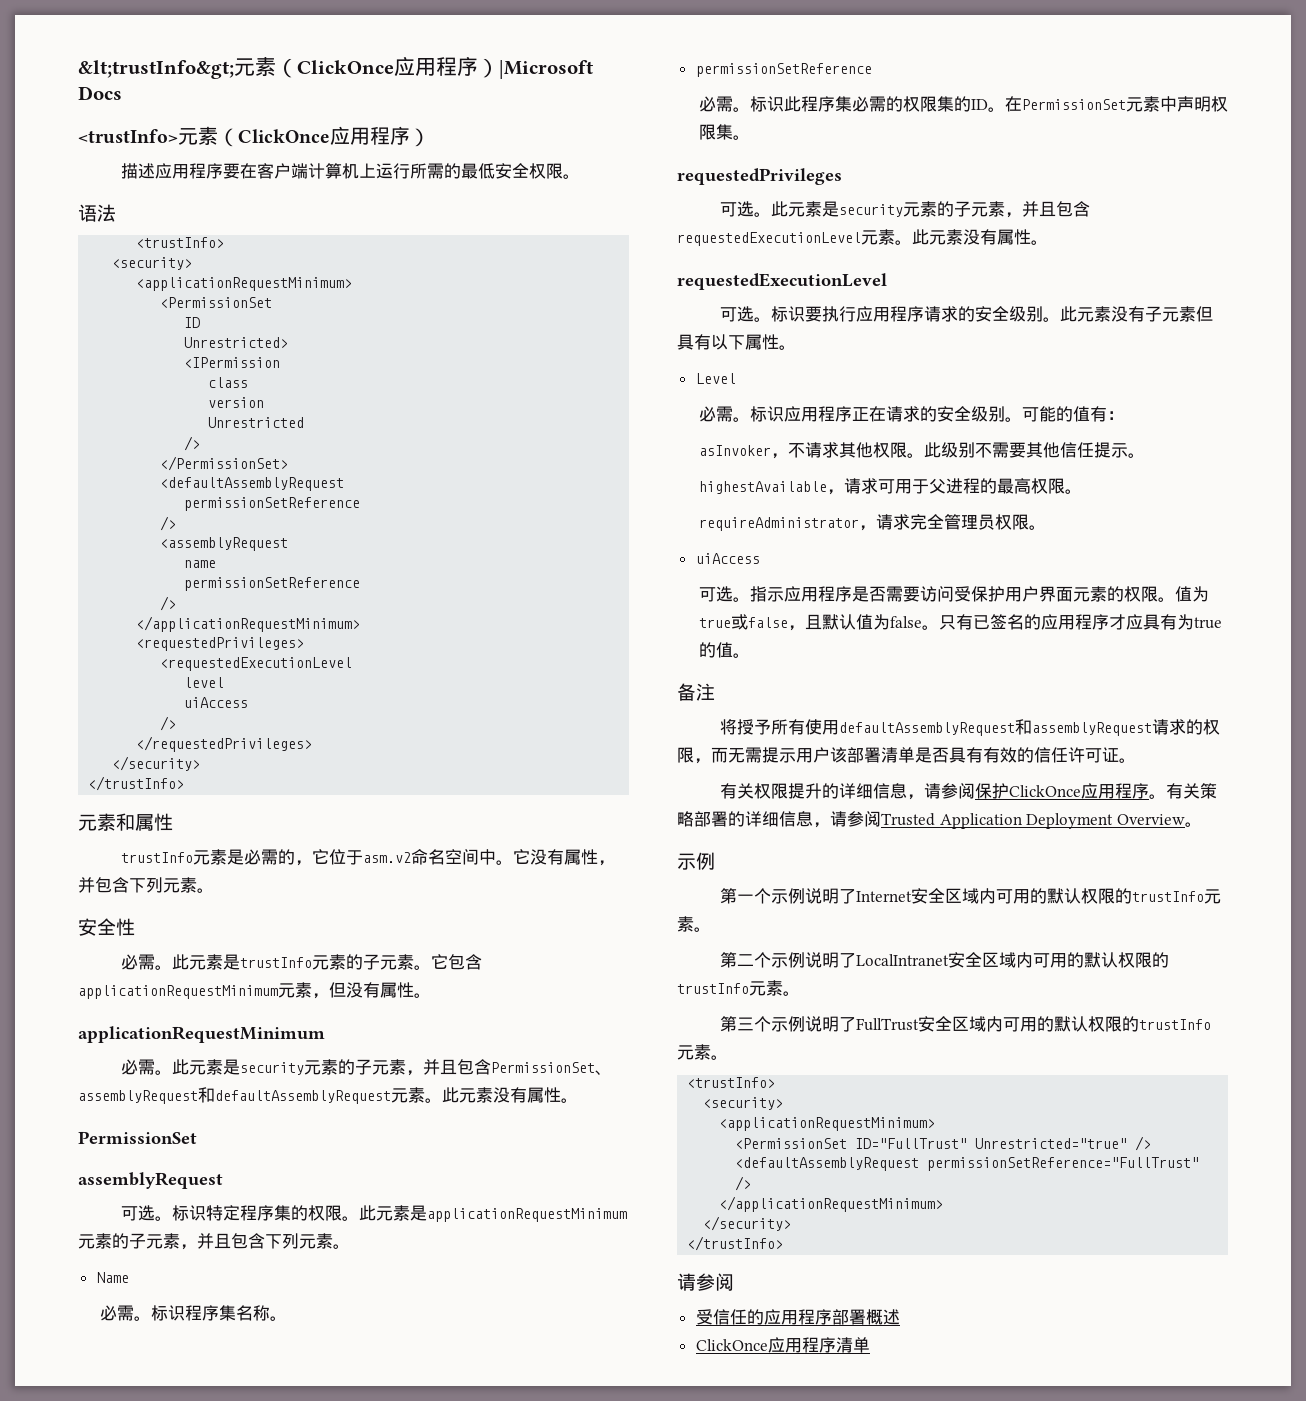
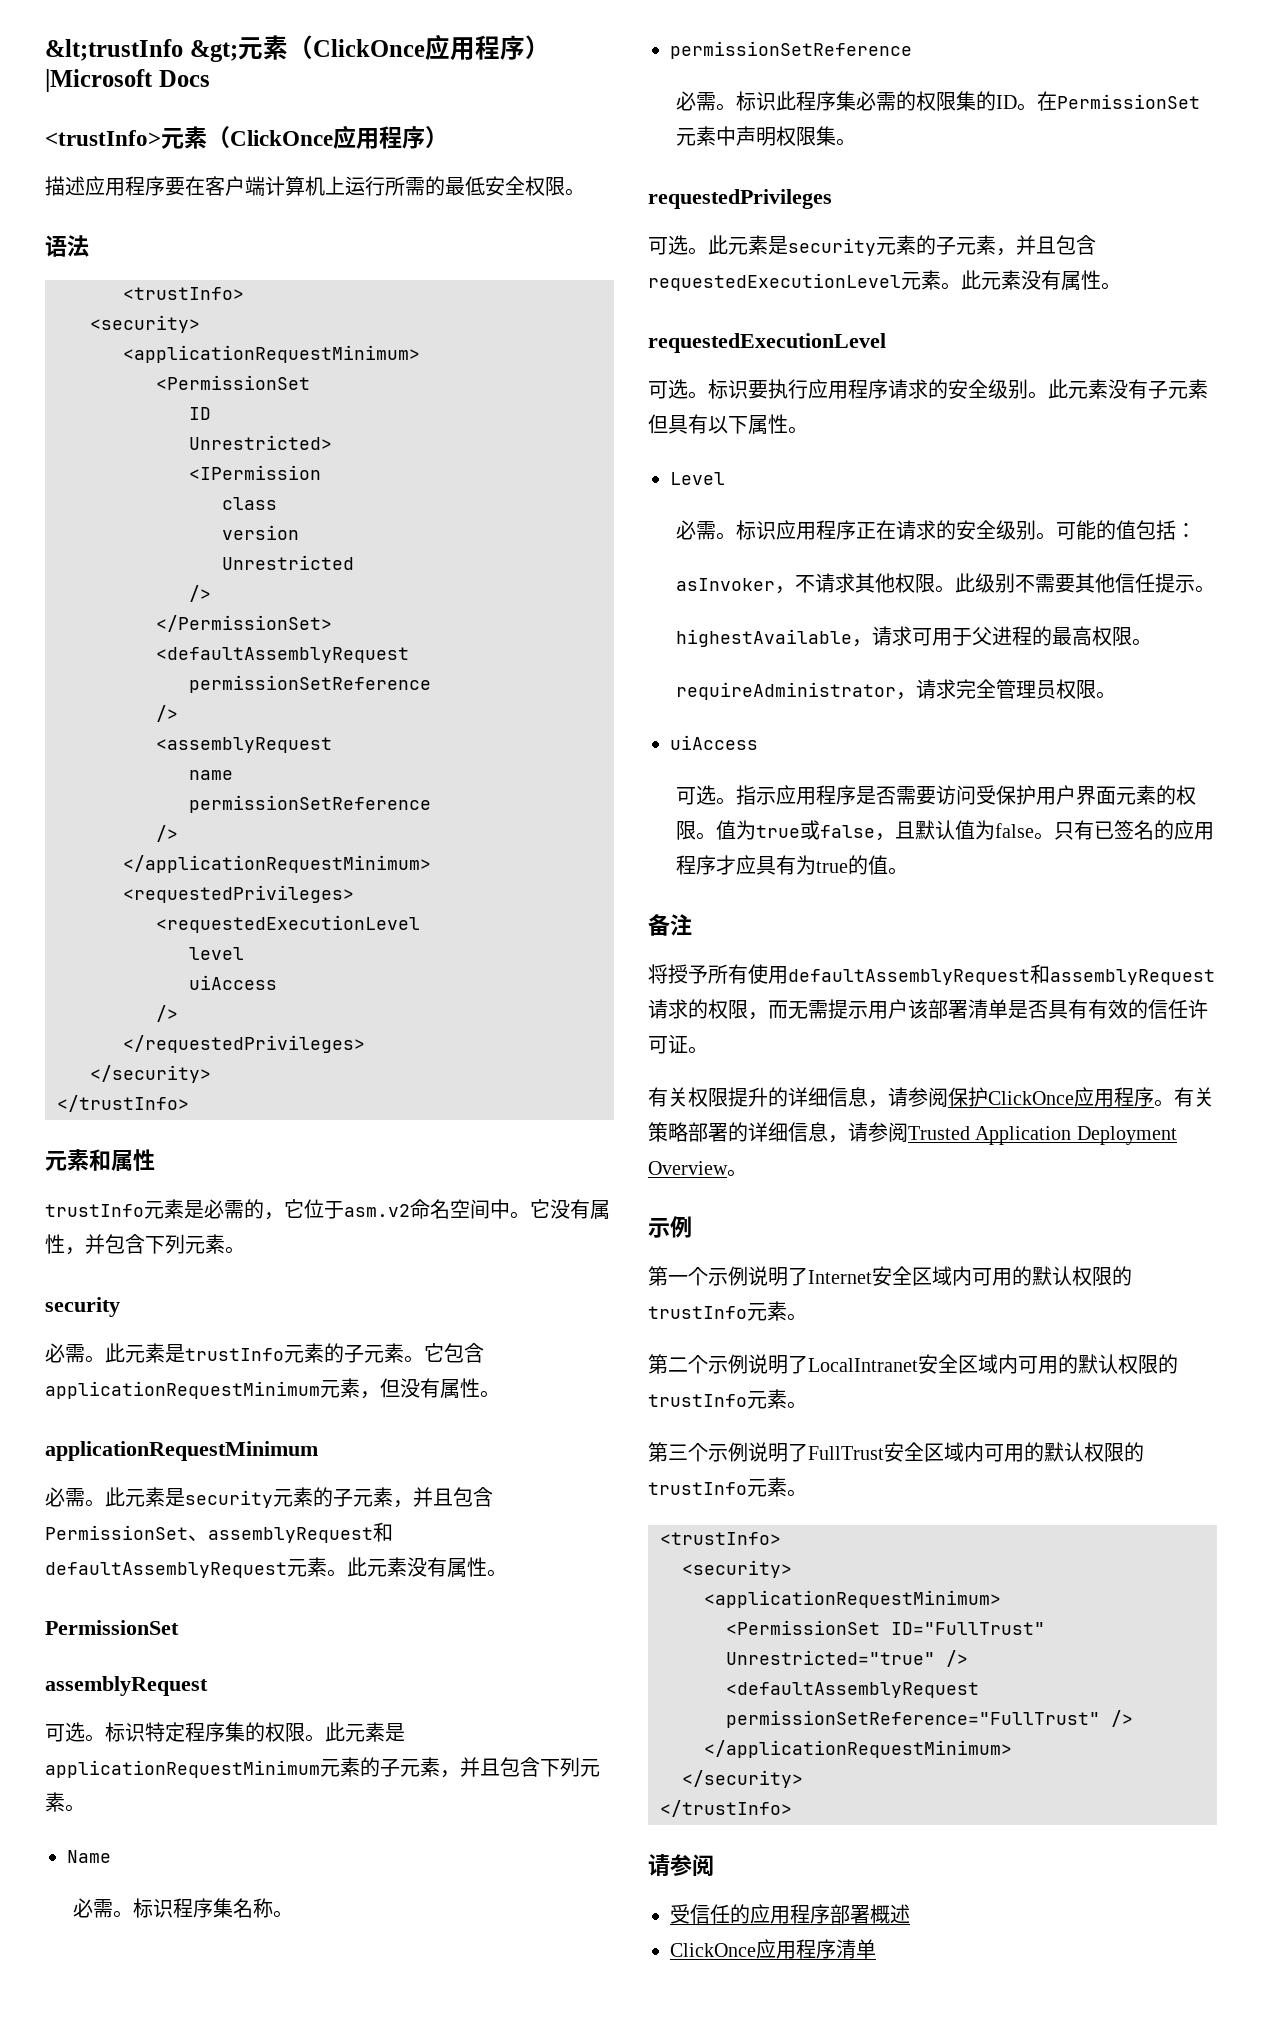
- &lt;trustInfo&gt;元素（ClickOnce应用程序）|Microsoft Docs
+ &lt;trustInfo &gt;元素（ClickOnce应用程序）|Microsoft Docs
  它没有属性，并包含下列元素。
- 安全性
+ security
- 可能的值有：
+ 可能的值包括：

